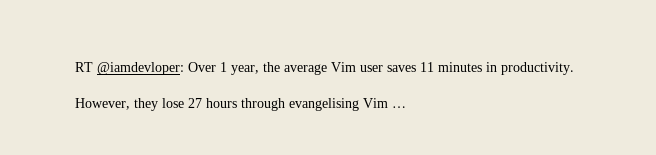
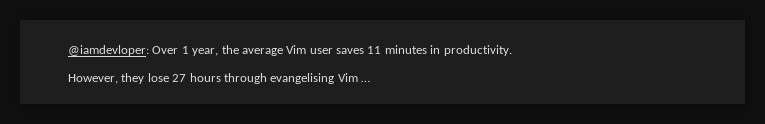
- RT @iamdevloper: Over 1 year, the average Vim user saves 11 minutes in productivity.
+ @iamdevloper: Over 1 year, the average Vim user saves 11 minutes in productivity.

